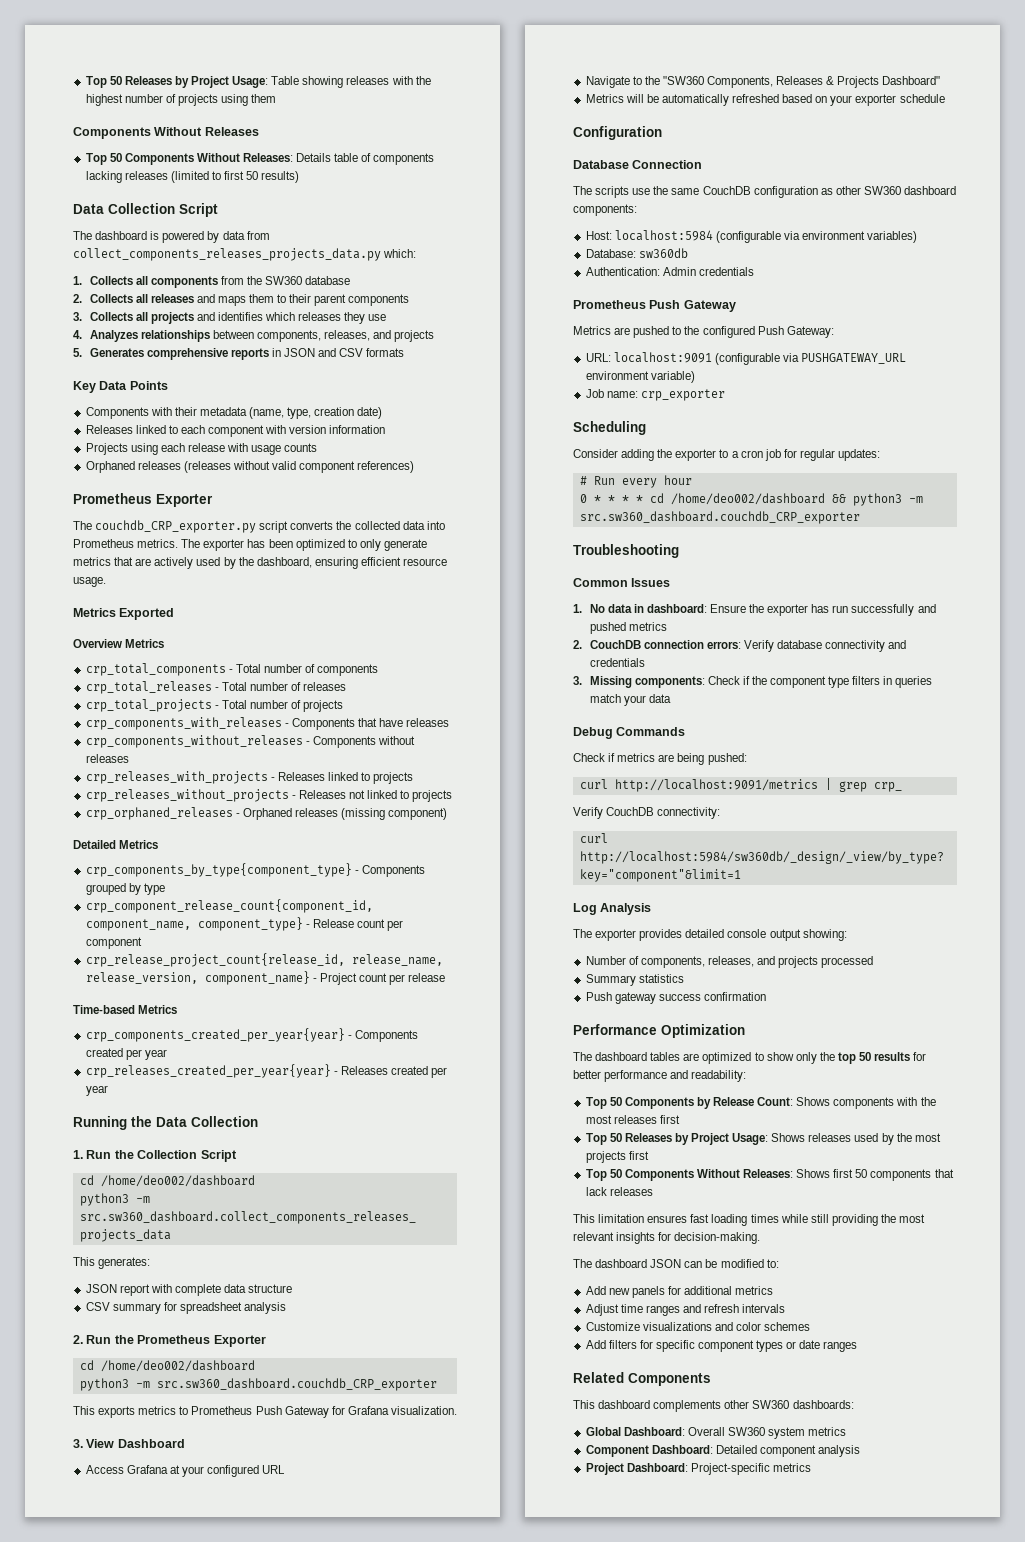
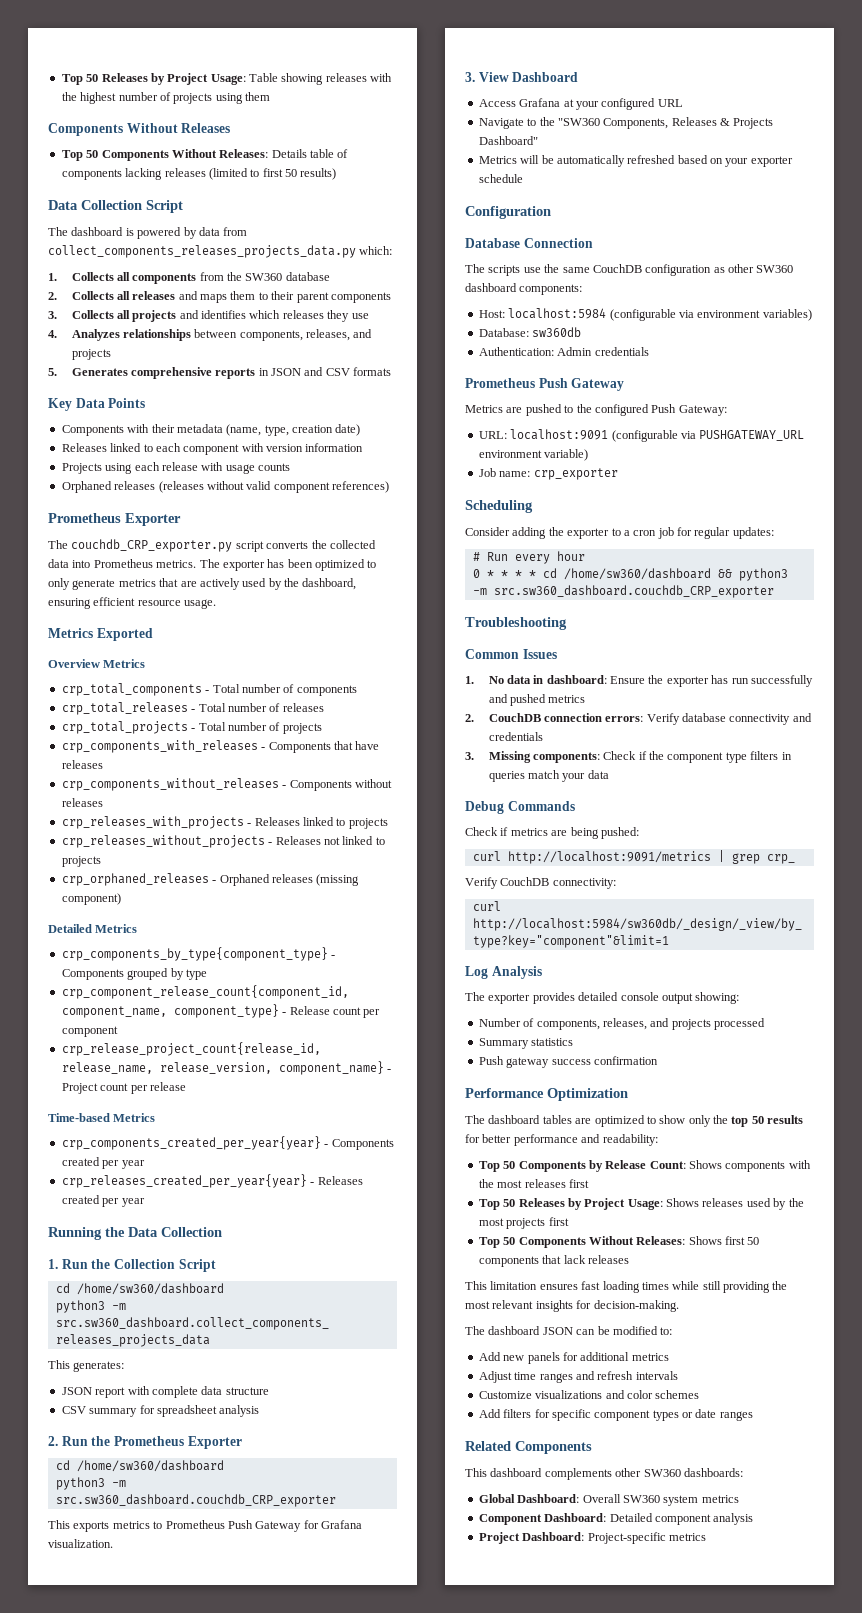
  1. Run the Collection Script
- cd /home/deo002/dashboard
+ cd /home/sw360/dashboard
  2. Run the Prometheus Exporter
- cd /home/deo002/dashboard
+ cd /home/sw360/dashboard
- 0 * * * * cd /home/deo002/dashboard && python3 -m src.sw360_dashboard.couchdb_CRP_exporter
+ 0 * * * * cd /home/sw360/dashboard && python3 -m src.sw360_dashboard.couchdb_CRP_exporter

